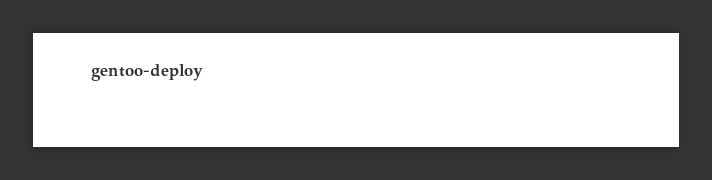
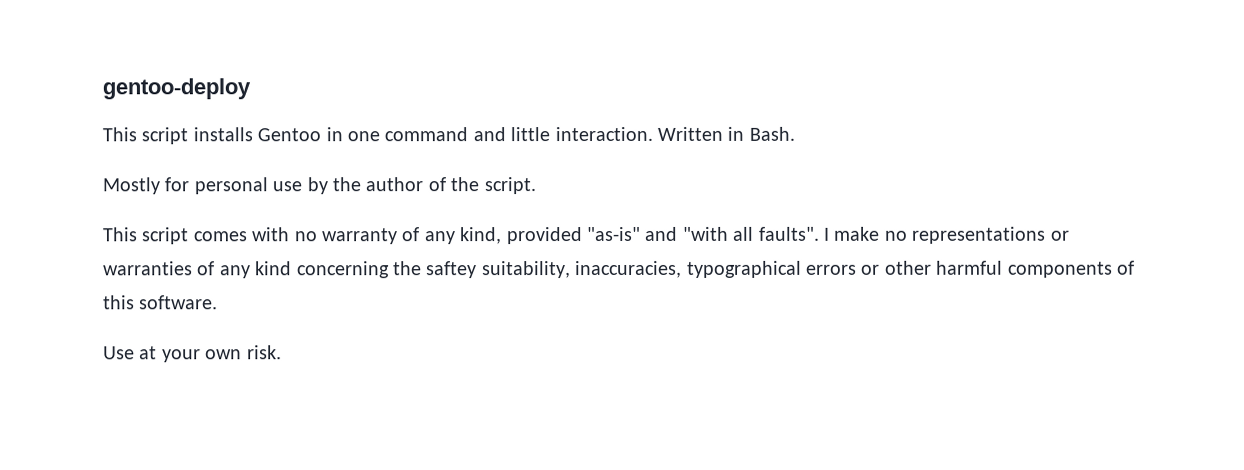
+ This script installs Gentoo in one command and little interaction. Written in Bash.
+ Mostly for personal use by the author of the script.
+ This script comes with no warranty of any kind, provided "as-is" and "with all faults". I make no representations or warranties of any kind concerning the saftey suitability, inaccuracies, typographical errors or other harmful components of this software.
+ Use at your own risk.

